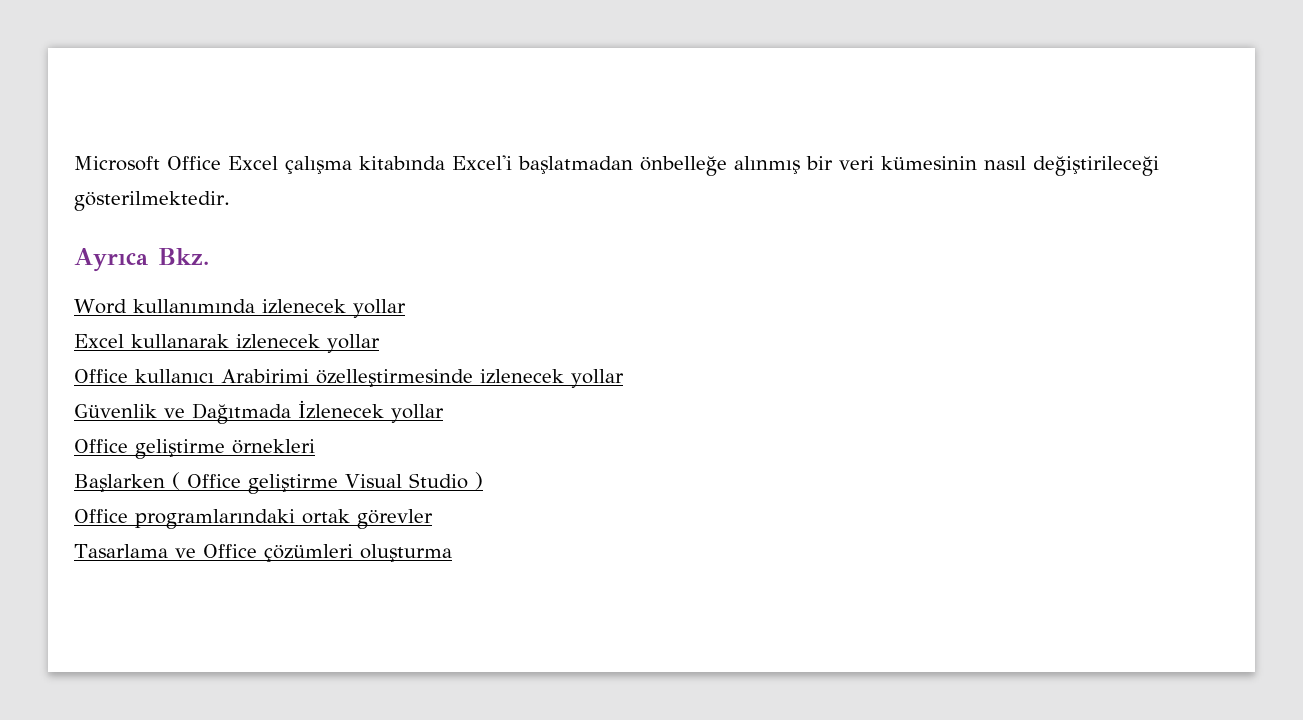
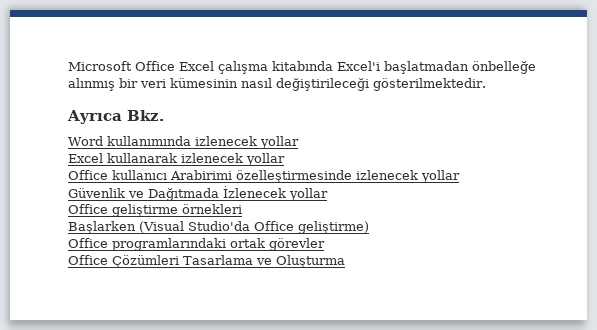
- Başlarken ( Office geliştirme Visual Studio )
+ Başlarken (Visual Studio'da Office geliştirme)
- Tasarlama ve Office çözümleri oluşturma
+ Office Çözümleri Tasarlama ve Oluşturma

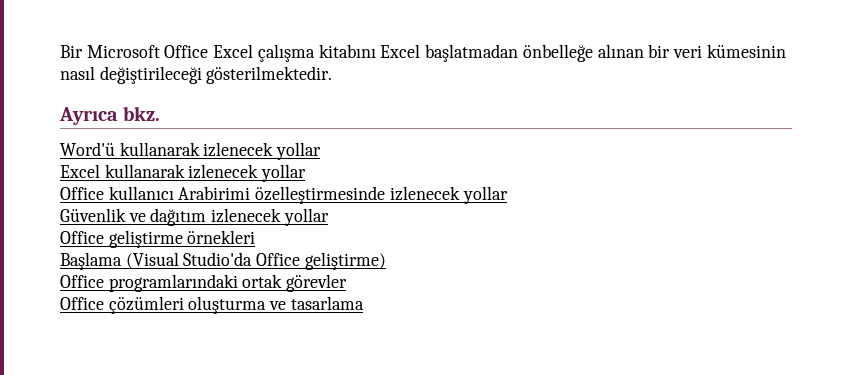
- Microsoft Office Excel çalışma kitabında Excel'i başlatmadan önbelleğe alınmış bir veri kümesinin nasıl değiştirileceği gösterilmektedir.
+ Bir Microsoft Office Excel çalışma kitabını Excel başlatmadan önbelleğe alınan bir veri kümesinin nasıl değiştirileceği gösterilmektedir.
- Ayrıca Bkz.
- Word kullanımında izlenecek yollar
+ Ayrıca bkz.
+ Word'ü kullanarak izlenecek yollar
- Güvenlik ve Dağıtmada İzlenecek yollar
+ Güvenlik ve dağıtım izlenecek yollar
- Başlarken (Visual Studio'da Office geliştirme)
+ Başlama (Visual Studio'da Office geliştirme)
- Office Çözümleri Tasarlama ve Oluşturma
+ Office çözümleri oluşturma ve tasarlama

